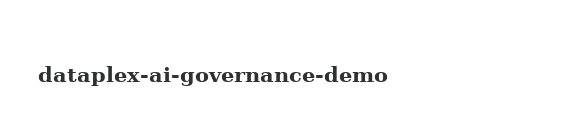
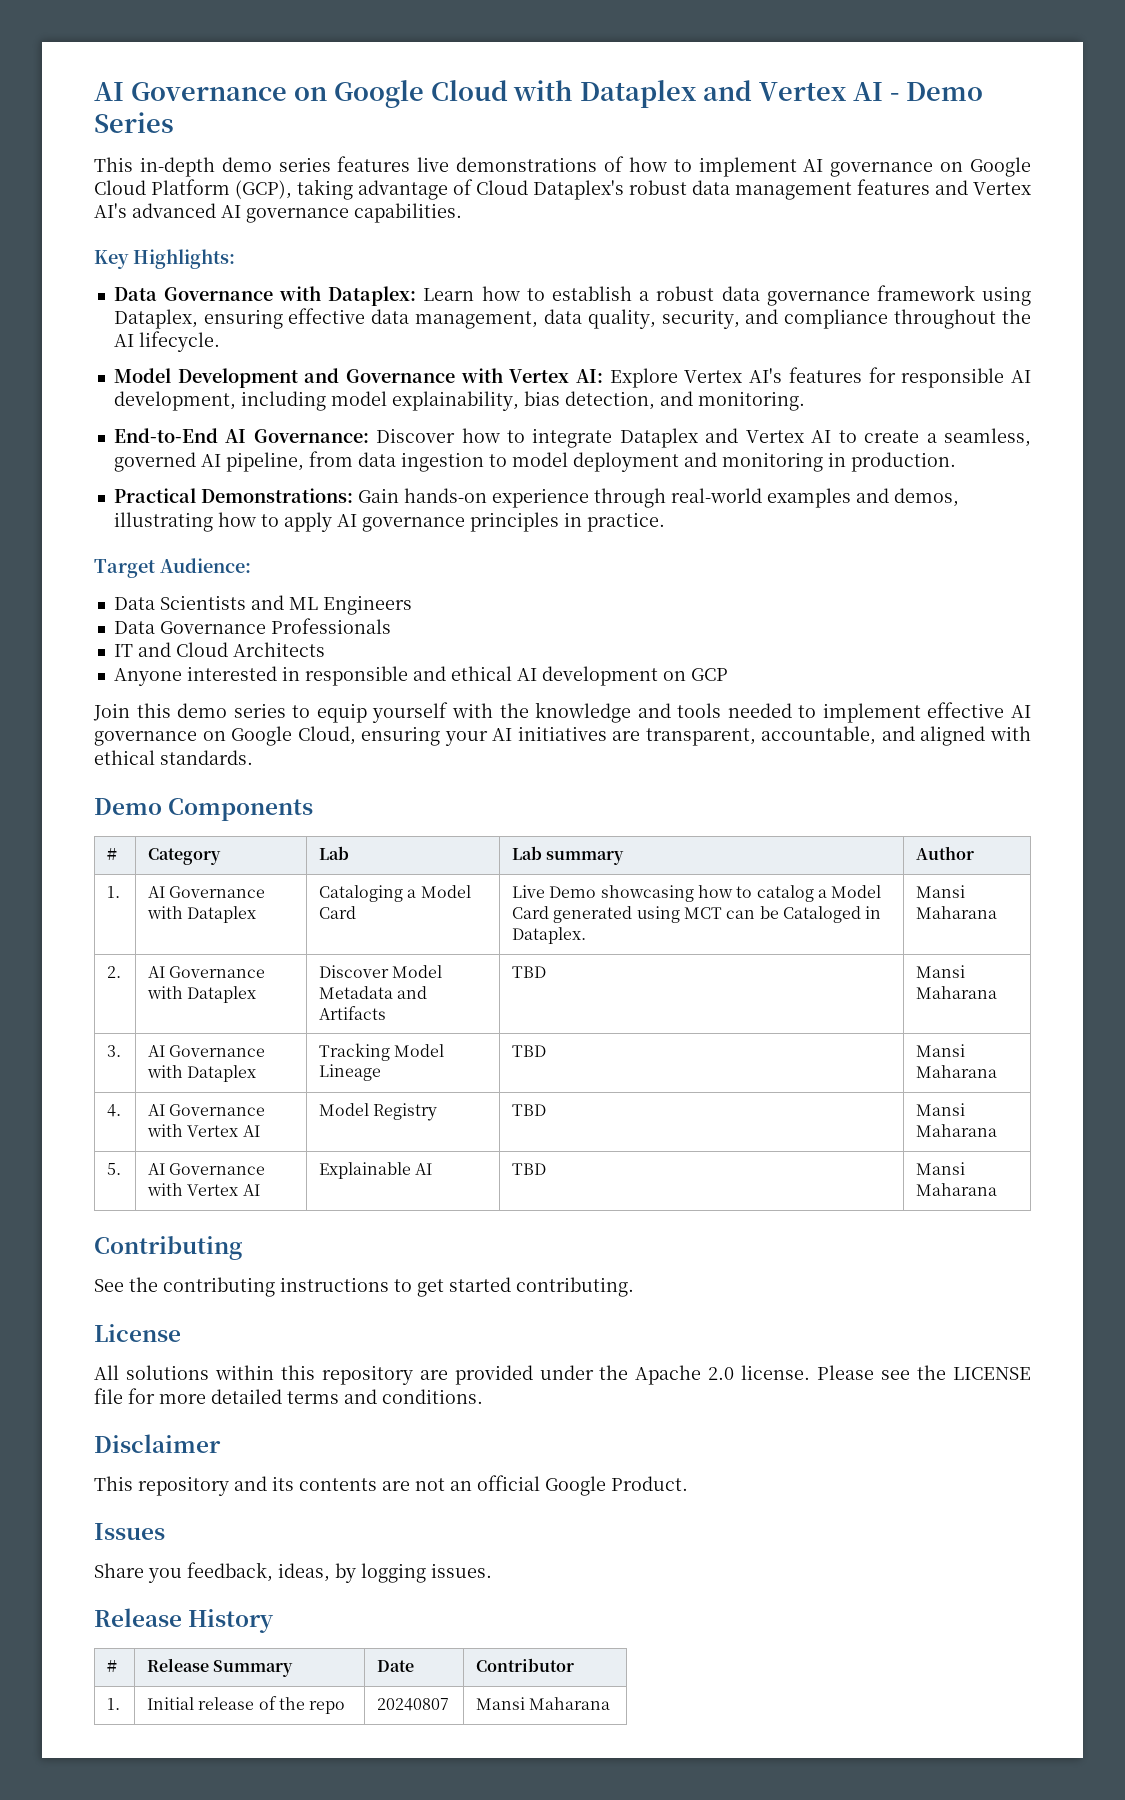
- dataplex-ai-governance-demo
+ AI Governance on Google Cloud with Dataplex and Vertex AI - Demo Series
+ This in-depth demo series features live demonstrations of how to implement AI governance on Google Cloud Platform (GCP), taking advantage of Cloud Dataplex's robust data management features and Vertex AI's advanced AI governance capabilities.
+ Key Highlights:
+ Data Governance with Dataplex: Learn how to establish a robust data governance framework using Dataplex, ensuring effective data management, data quality, security, and compliance throughout the AI lifecycle.
+ Model Development and Governance with Vertex AI: Explore Vertex AI's features for responsible AI development, including model explainability, bias detection, and monitoring.
+ End-to-End AI Governance: Discover how to integrate Dataplex and Vertex AI to create a seamless, governed AI pipeline, from data ingestion to model deployment and monitoring in production.
+ Practical Demonstrations: Gain hands-on experience through real-world examples and demos, illustrating how to apply AI governance principles in practice.
+ Target Audience:
+ Data Scientists and ML Engineers
+ Data Governance Professionals
+ IT and Cloud Architects
+ Anyone interested in responsible and ethical AI development on GCP
+ Join this demo series to equip yourself with the knowledge and tools needed to implement effective AI governance on Google Cloud, ensuring your AI initiatives are transparent, accountable, and aligned with ethical standards.
+ Demo Components
+ # | Category | Lab | Lab summary | Author
+ 1. | AI Governance with Dataplex | Cataloging a Model Card | Live Demo showcasing how to catalog a Model Card generated using MCT can be Cataloged in Dataplex. | Mansi Maharana
+ 2. | AI Governance with Dataplex | Discover Model Metadata and Artifacts | TBD | Mansi Maharana
+ 3. | AI Governance with Dataplex | Tracking Model Lineage | TBD | Mansi Maharana
+ 4. | AI Governance with Vertex AI | Model Registry | TBD | Mansi Maharana
+ 5. | AI Governance with Vertex AI | Explainable AI | TBD | Mansi Maharana
+ Contributing
+ See the contributing instructions to get started contributing.
+ License
+ All solutions within this repository are provided under the Apache 2.0 license. Please see the LICENSE file for more detailed terms and conditions.
+ Disclaimer
+ This repository and its contents are not an official Google Product.
+ Issues
+ Share you feedback, ideas, by logging issues.
+ Release History
+ # | Release Summary | Date | Contributor
+ 1. | Initial release of the repo | 20240807 | Mansi Maharana

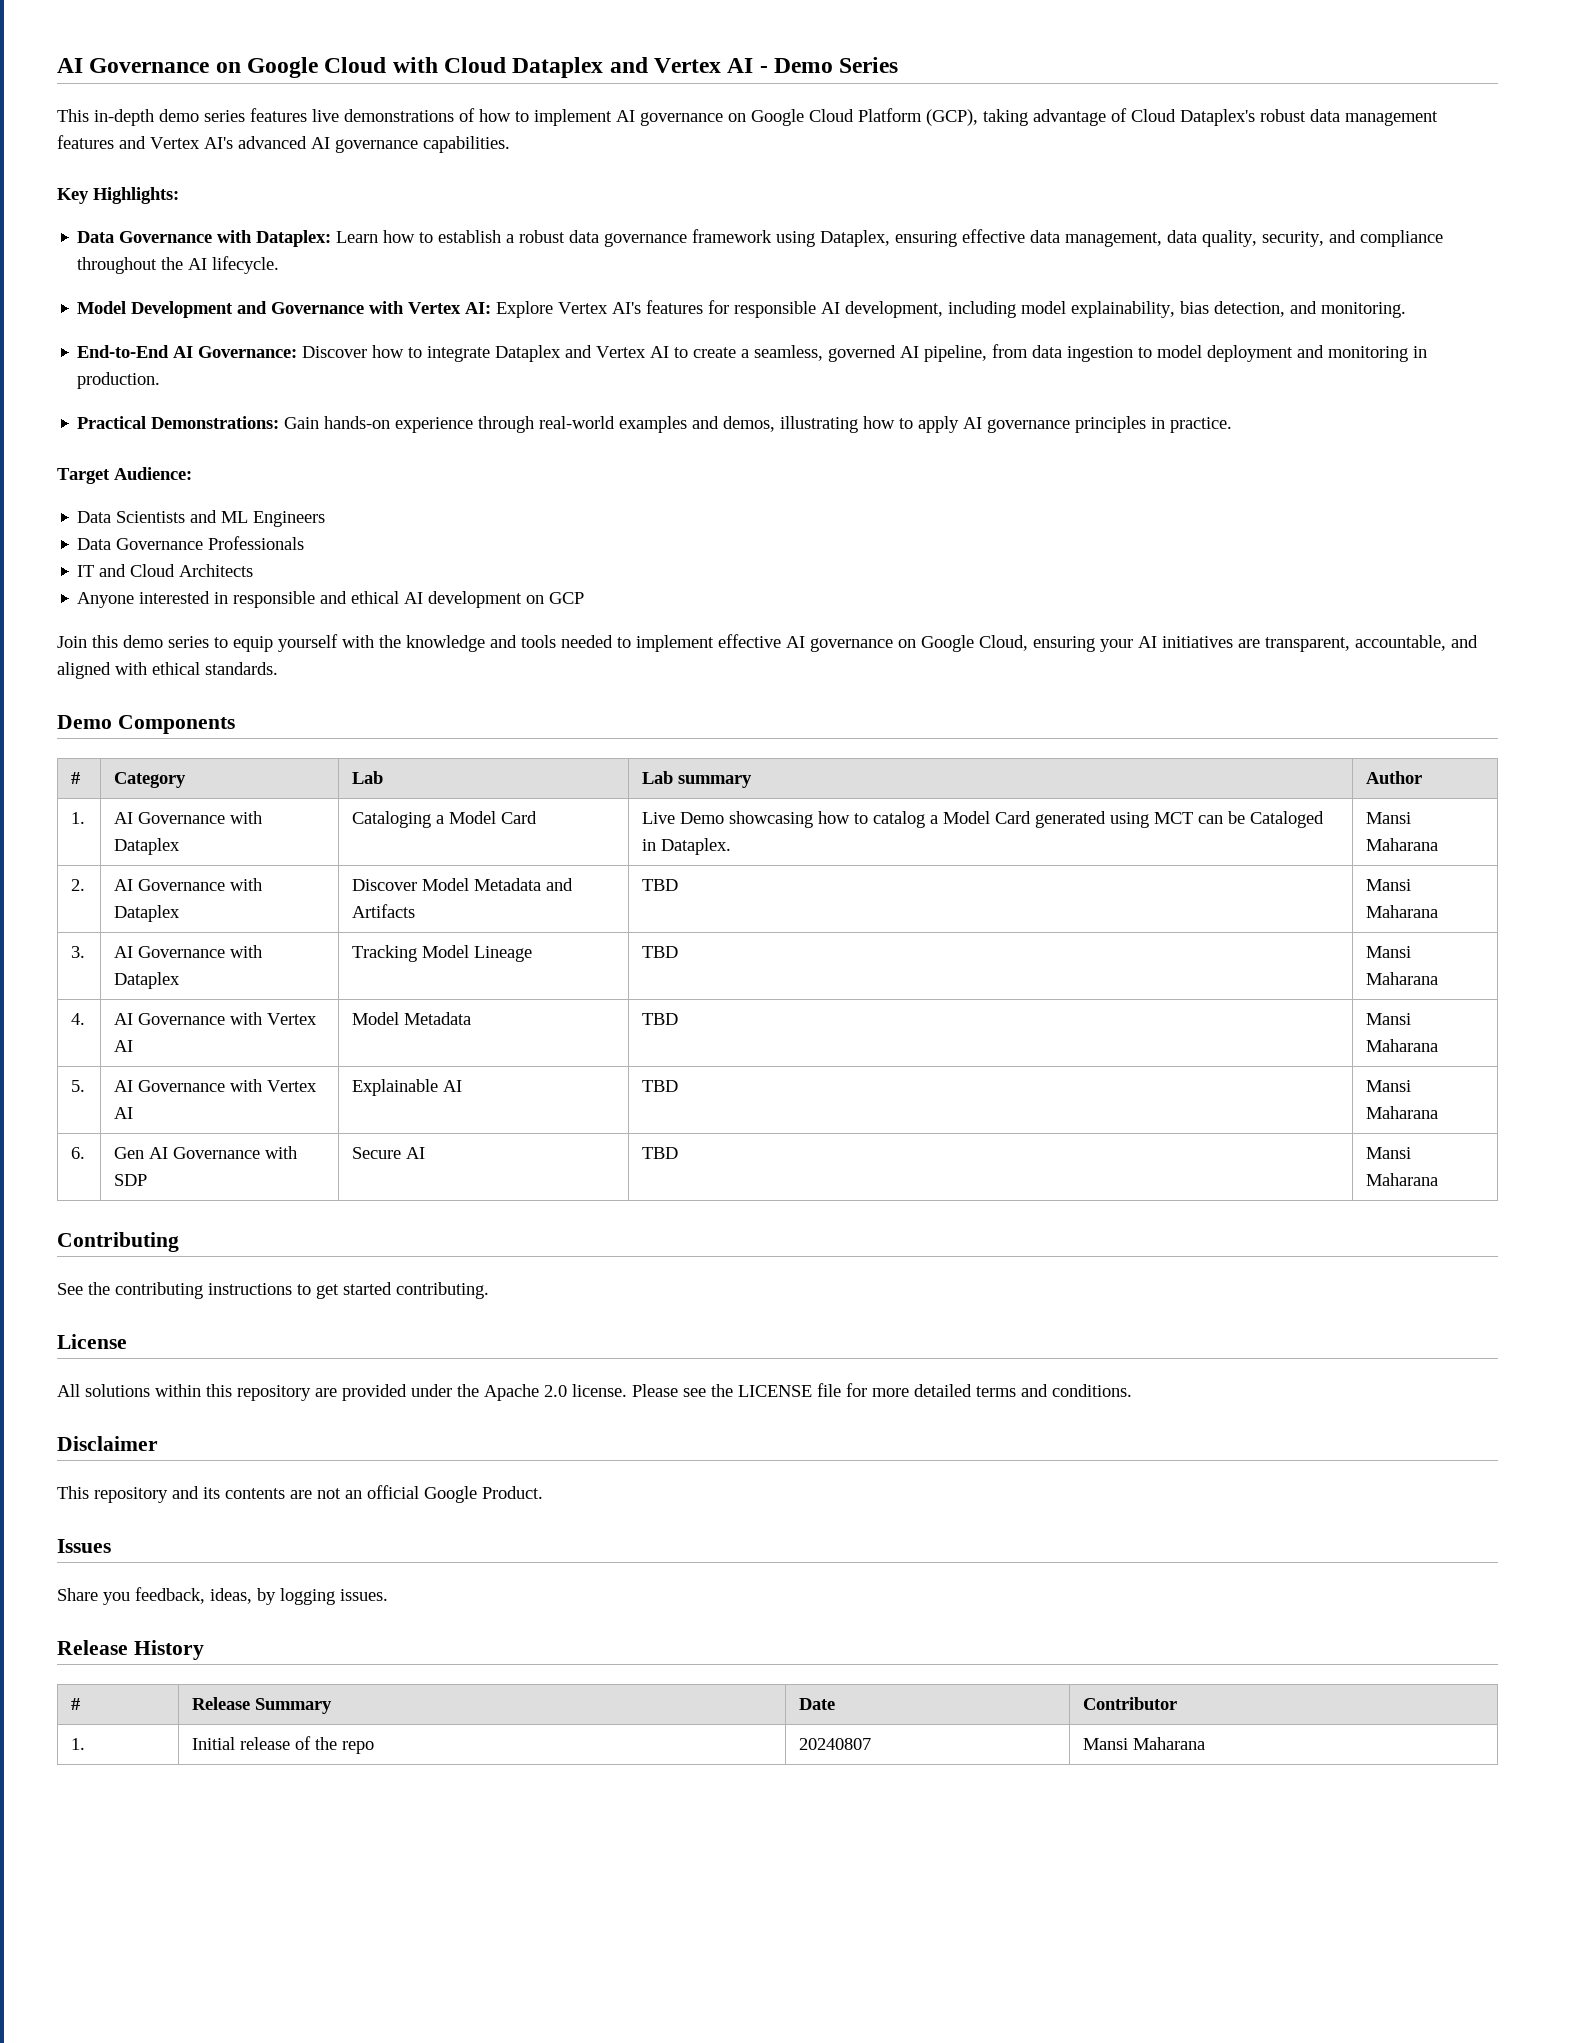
- AI Governance on Google Cloud with Dataplex and Vertex AI - Demo Series
+ AI Governance on Google Cloud with Cloud Dataplex and Vertex AI - Demo Series
- 4. | AI Governance with Vertex AI | Model Registry | TBD | Mansi Maharana
+ 4. | AI Governance with Vertex AI | Model Metadata | TBD | Mansi Maharana
+ 6. | Gen AI Governance with SDP | Secure AI | TBD | Mansi Maharana

